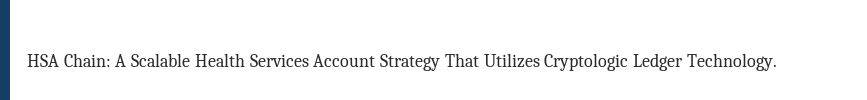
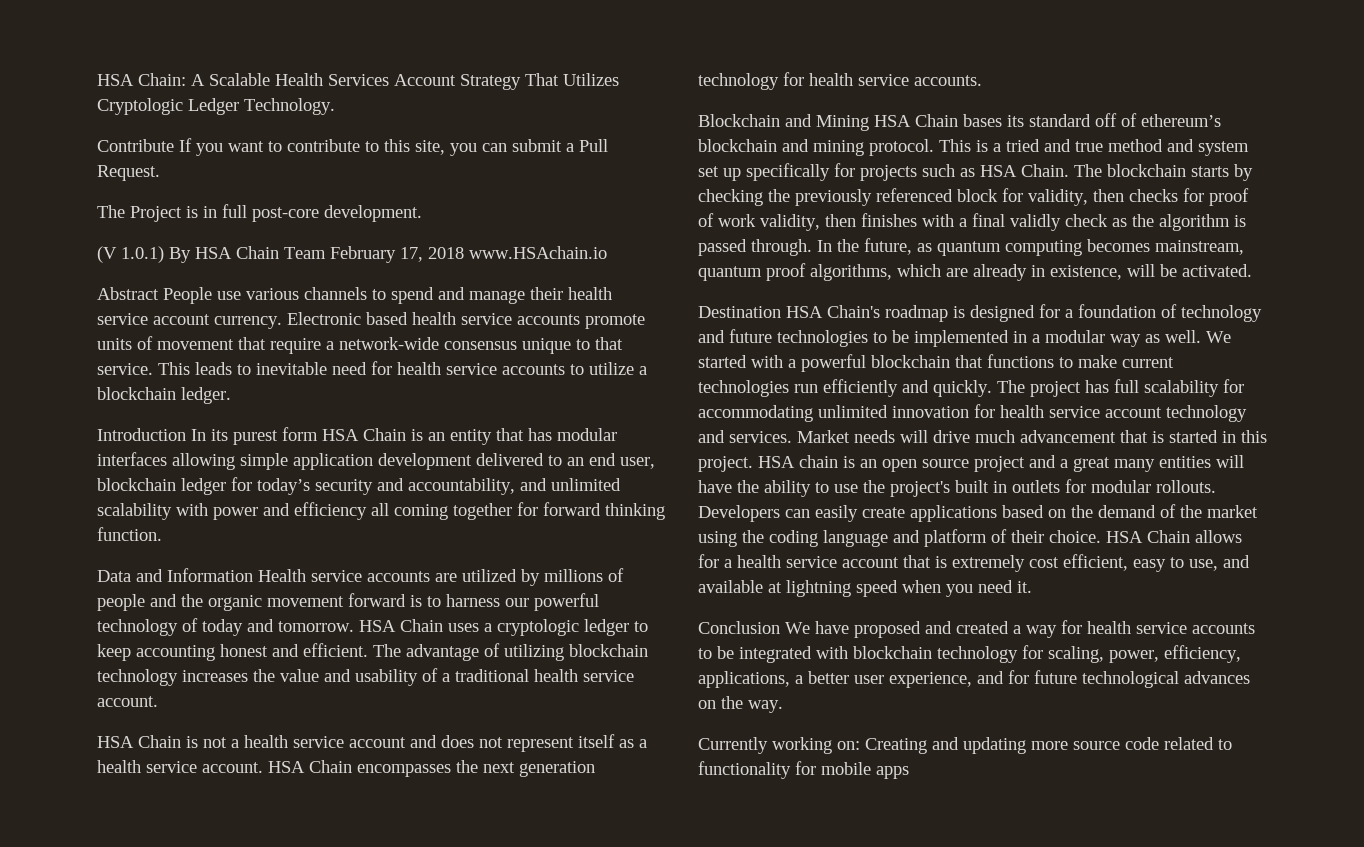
+ Contribute If you want to contribute to this site, you can submit a Pull Request.
+ The Project is in full post-core development.
+ (V 1.0.1) By HSA Chain Team February 17, 2018 www.HSAchain.io
+ Abstract People use various channels to spend and manage their health service account currency. Electronic based health service accounts promote units of movement that require a network-wide consensus unique to that service. This leads to inevitable need for health service accounts to utilize a blockchain ledger.
+ Introduction In its purest form HSA Chain is an entity that has modular interfaces allowing simple application development delivered to an end user, blockchain ledger for today’s security and accountability, and unlimited scalability with power and efficiency all coming together for forward thinking function.
+ Data and Information Health service accounts are utilized by millions of people and the organic movement forward is to harness our powerful technology of today and tomorrow. HSA Chain uses a cryptologic ledger to keep accounting honest and efficient. The advantage of utilizing blockchain technology increases the value and usability of a traditional health service account.
+ HSA Chain is not a health service account and does not represent itself as a health service account. HSA Chain encompasses the next generation technology for health service accounts.
+ Blockchain and Mining HSA Chain bases its standard off of ethereum’s blockchain and mining protocol. This is a tried and true method and system set up specifically for projects such as HSA Chain. The blockchain starts by checking the previously referenced block for validity, then checks for proof of work validity, then finishes with a final validly check as the algorithm is passed through. In the future, as quantum computing becomes mainstream, quantum proof algorithms, which are already in existence, will be activated.
+ Destination HSA Chain's roadmap is designed for a foundation of technology and future technologies to be implemented in a modular way as well. We started with a powerful blockchain that functions to make current technologies run efficiently and quickly. The project has full scalability for accommodating unlimited innovation for health service account technology and services. Market needs will drive much advancement that is started in this project. HSA chain is an open source project and a great many entities will have the ability to use the project's built in outlets for modular rollouts. Developers can easily create applications based on the demand of the market using the coding language and platform of their choice. HSA Chain allows for a health service account that is extremely cost efficient, easy to use, and available at lightning speed when you need it.
+ Conclusion We have proposed and created a way for health service accounts to be integrated with blockchain technology for scaling, power, efficiency, applications, a better user experience, and for future technological advances on the way.
+ Currently working on: Creating and updating more source code related to functionality for mobile apps

